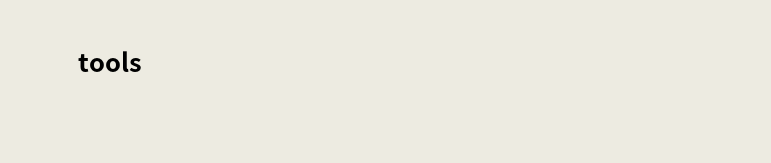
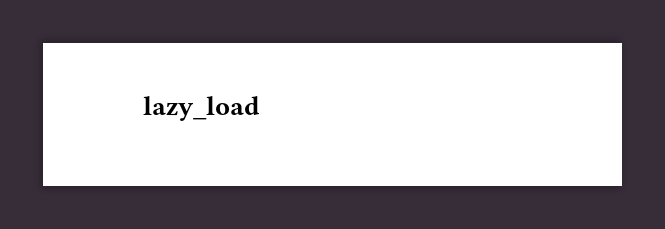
- tools
+ lazy_load

